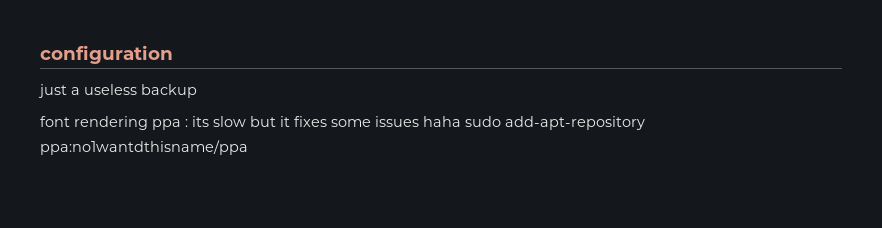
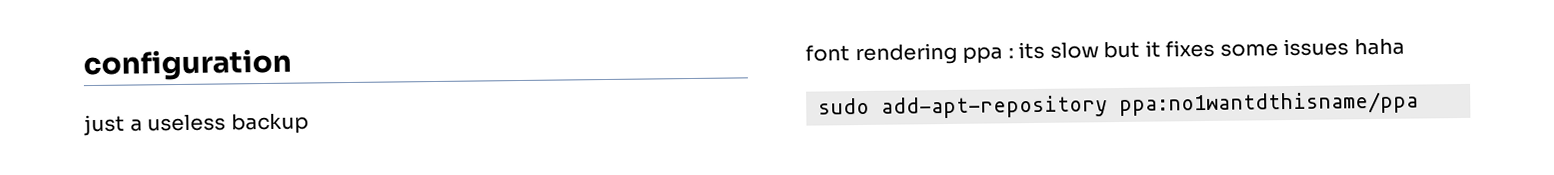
- font rendering ppa : its slow but it fixes some issues haha sudo add-apt-repository ppa:no1wantdthisname/ppa
+ font rendering ppa : its slow but it fixes some issues haha
+ sudo add-apt-repository ppa:no1wantdthisname/ppa

